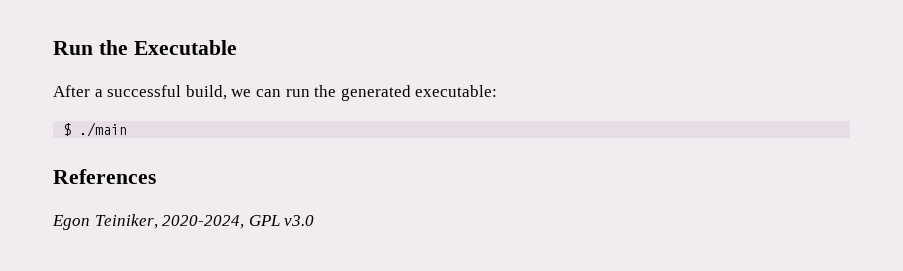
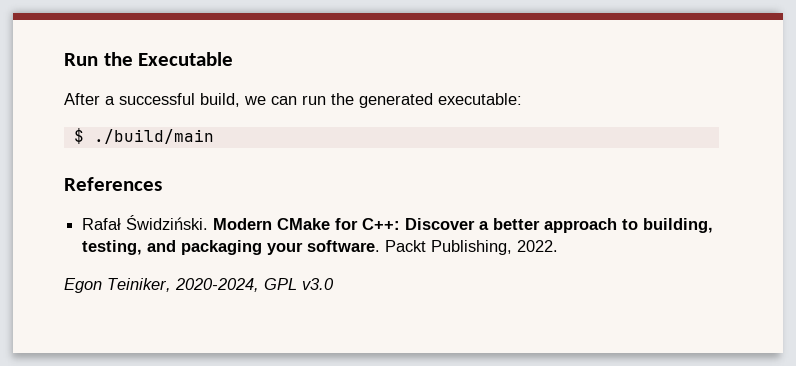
- $ ./main
+ $ ./build/main
+ Rafał Świdziński. Modern CMake for C++: Discover a better approach to building, testing, and packaging your software. Packt Publishing, 2022.

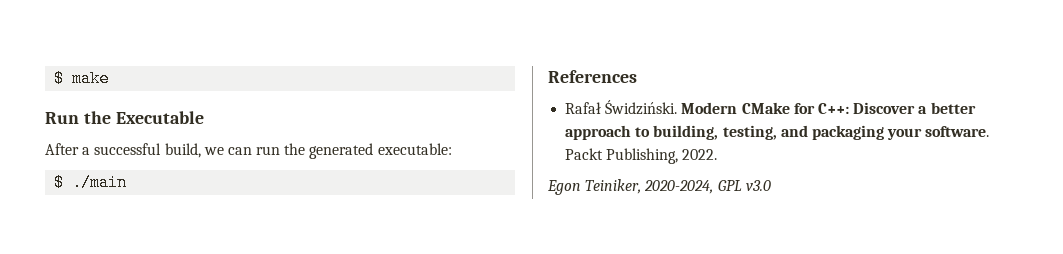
+ $ make
- $ ./build/main
+ $ ./main

